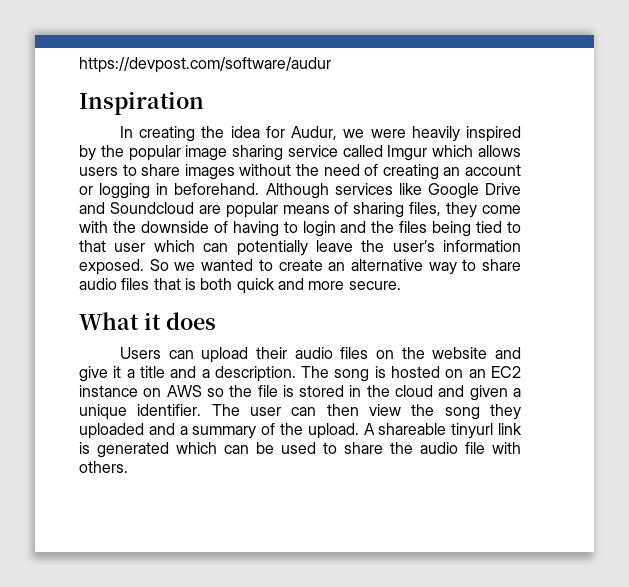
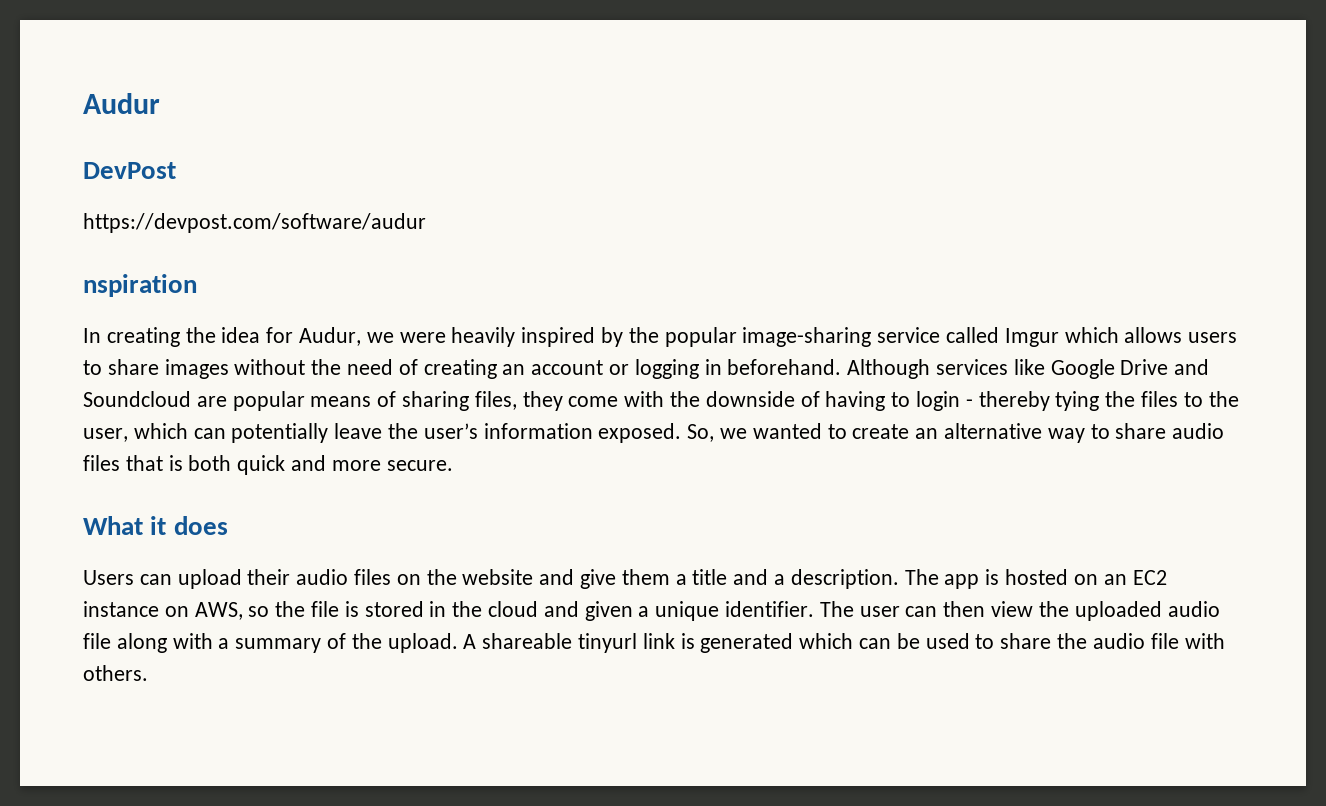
+ Audur
+ DevPost
- Inspiration
+ nspiration
- In creating the idea for Audur, we were heavily inspired by the popular image sharing service called Imgur which allows users to share images without the need of creating an account or logging in beforehand.
+ In creating the idea for Audur, we were heavily inspired by the popular image-sharing service called Imgur which allows users to share images without the need of creating an account or logging in beforehand.
- Although services like Google Drive and Soundcloud are popular means of sharing files, they come with the downside of having to login and the files being tied to that user which can potentially leave the user’s information exposed.
+ Although services like Google Drive and Soundcloud are popular means of sharing files, they come with the downside of having to login - thereby tying the files to the user, which can potentially leave the user’s information exposed.
- So we wanted to create an alternative way to share audio files that is both quick and more secure.
+ So, we wanted to create an alternative way to share audio files that is both quick and more secure.
- Users can upload their audio files on the website and give it a title and a description.
+ Users can upload their audio files on the website and give them a title and a description.
- The song is hosted on an EC2 instance on AWS so the file is stored in the cloud and given a unique identifier.
+ The app is hosted on an EC2 instance on AWS, so the file is stored in the cloud and given a unique identifier.
- The user can then view the song they uploaded and a summary of the upload.
+ The user can then view the uploaded audio file along with a summary of the upload.

